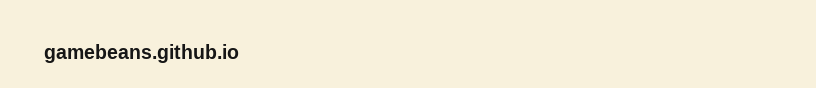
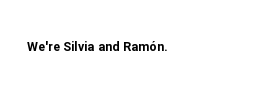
- gamebeans.github.io
+ We're Silvia and Ramón.

